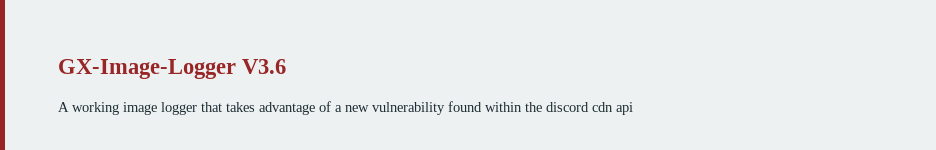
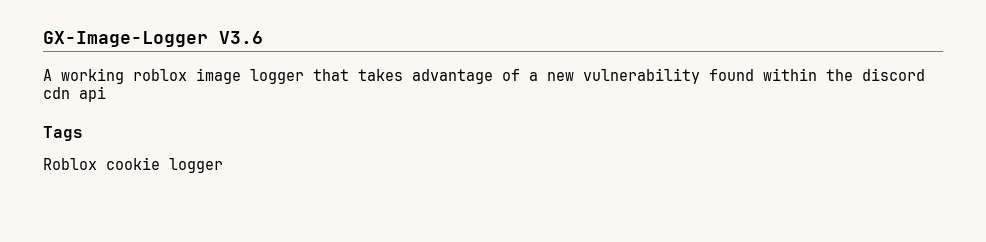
- A working image logger that takes advantage of a new vulnerability found within the discord cdn api
+ A working roblox image logger that takes advantage of a new vulnerability found within the discord cdn api
+ Tags
+ Roblox cookie logger

